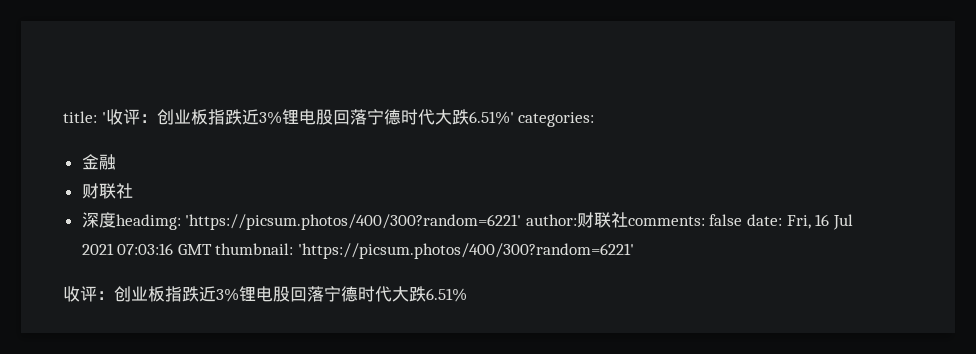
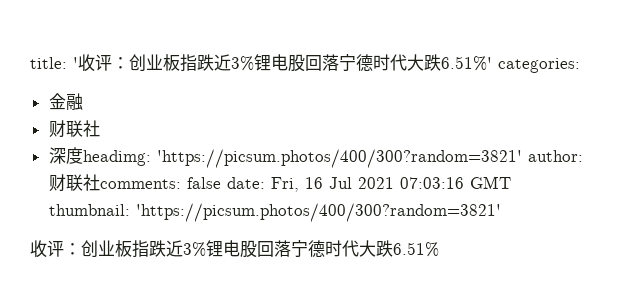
- 深度headimg: 'https://picsum.photos/400/300?random=6221' author:财联社comments: false date: Fri, 16 Jul 2021 07:03:16 GMT thumbnail: 'https://picsum.photos/400/300?random=6221'
+ 深度headimg: 'https://picsum.photos/400/300?random=3821' author:财联社comments: false date: Fri, 16 Jul 2021 07:03:16 GMT thumbnail: 'https://picsum.photos/400/300?random=3821'

